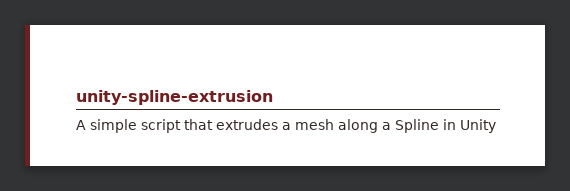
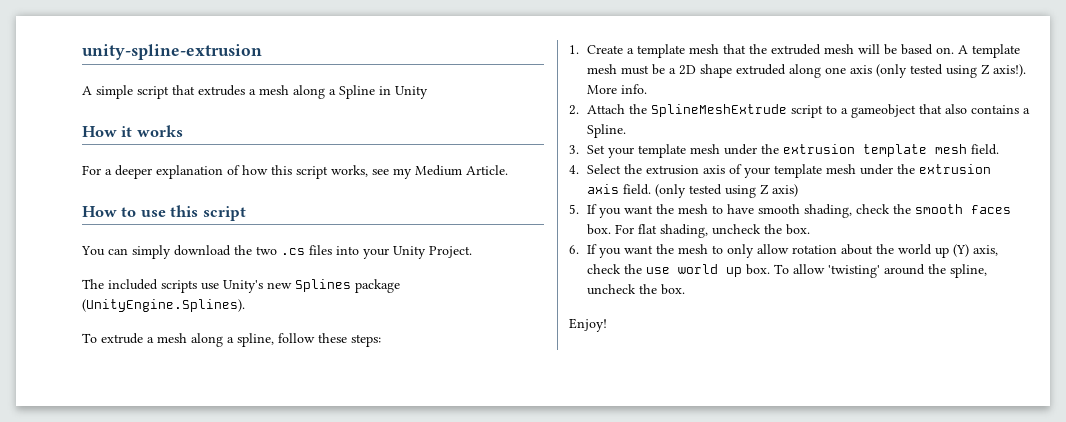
+ How it works
+ For a deeper explanation of how this script works, see my Medium Article.
+ How to use this script
+ You can simply download the two .cs files into your Unity Project.
+ The included scripts use Unity's new Splines package (UnityEngine.Splines).
+ To extrude a mesh along a spline, follow these steps:
+ 1. Create a template mesh that the extruded mesh will be based on. A template mesh must be a 2D shape extruded along one axis (only tested using Z axis!). More info.
+ 2. Attach the SplineMeshExtrude script to a gameobject that also contains a Spline.
+ 3. Set your template mesh under the extrusion template mesh field.
+ 4. Select the extrusion axis of your template mesh under the extrusion axis field. (only tested using Z axis)
+ 5. If you want the mesh to have smooth shading, check the smooth faces box. For flat shading, uncheck the box.
+ 6. If you want the mesh to only allow rotation about the world up (Y) axis, check the use world up box. To allow 'twisting' around the spline, uncheck the box.
+ Enjoy!

